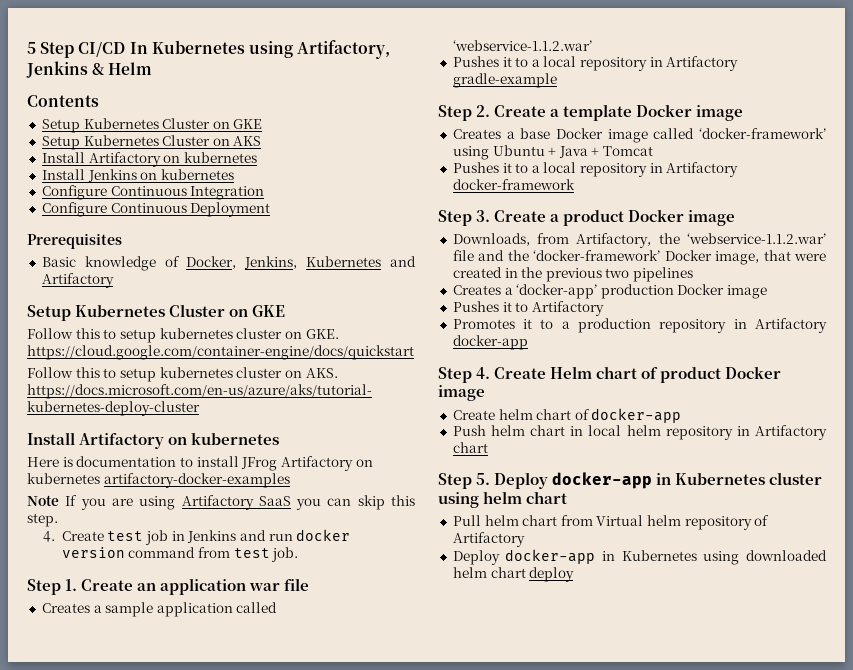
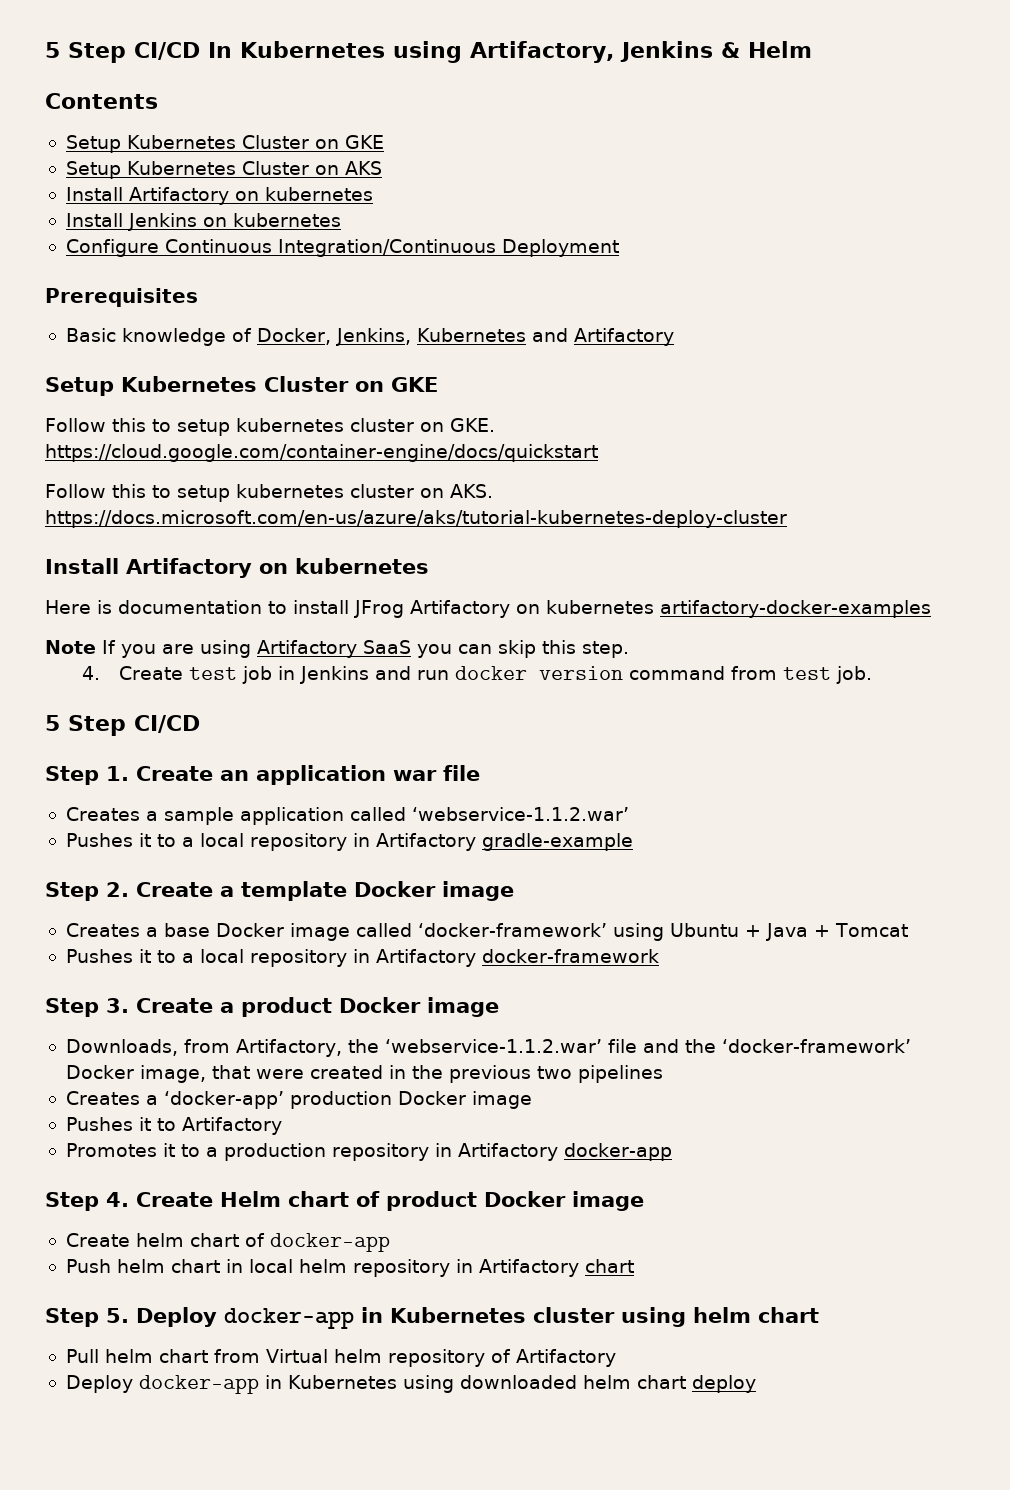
- Configure Continuous Integration
- Configure Continuous Deployment
+ Configure Continuous Integration/Continuous Deployment
  4. Create test job in Jenkins and run docker version command from test job.
+ 5 Step CI/CD

